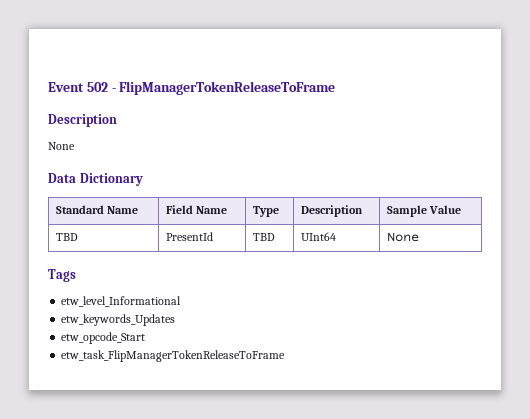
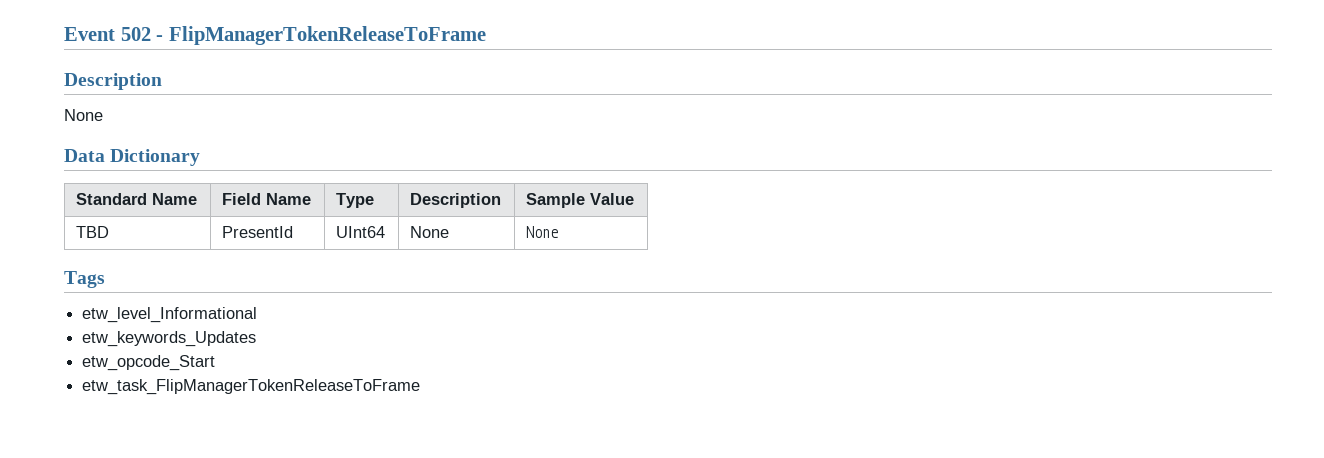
- TBD | PresentId | TBD | UInt64 | None
+ TBD | PresentId | UInt64 | None | None

